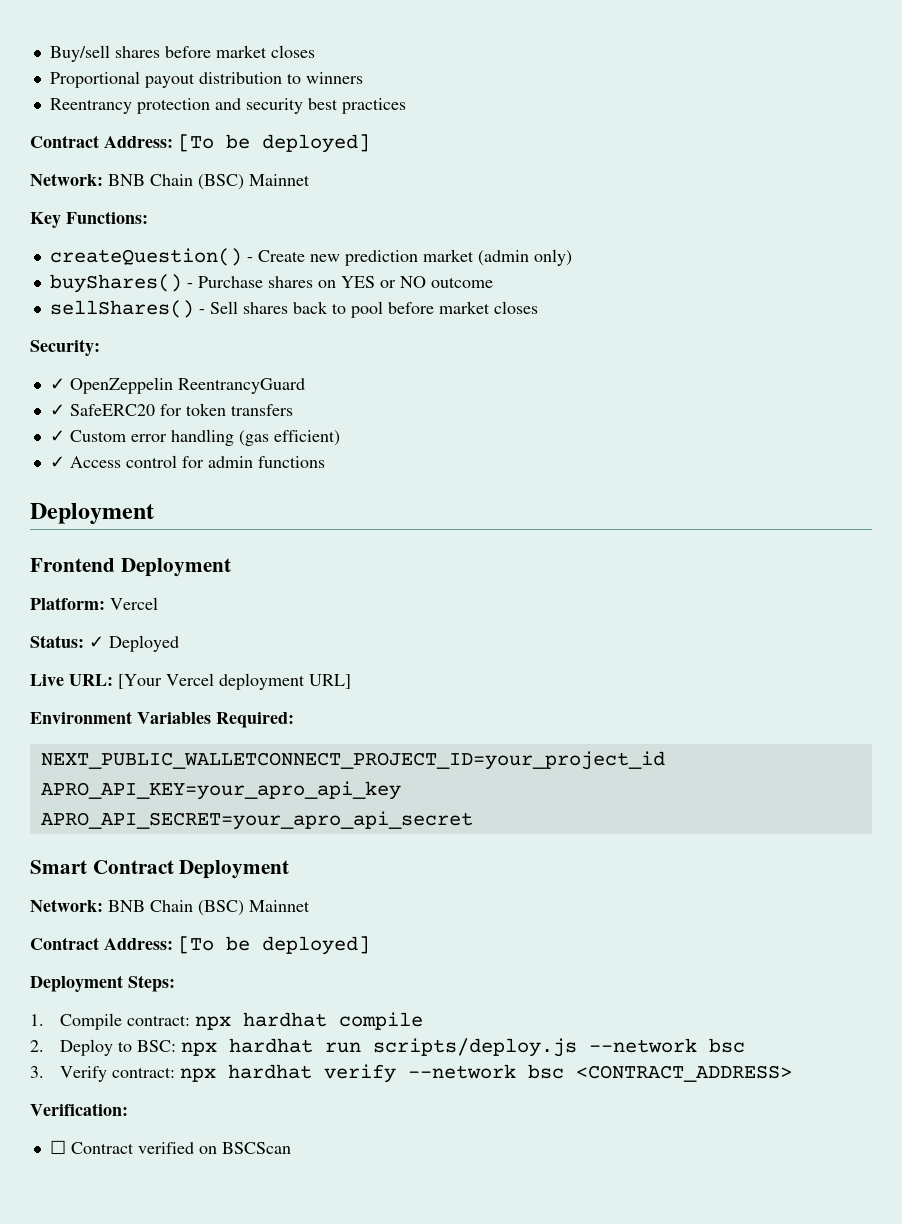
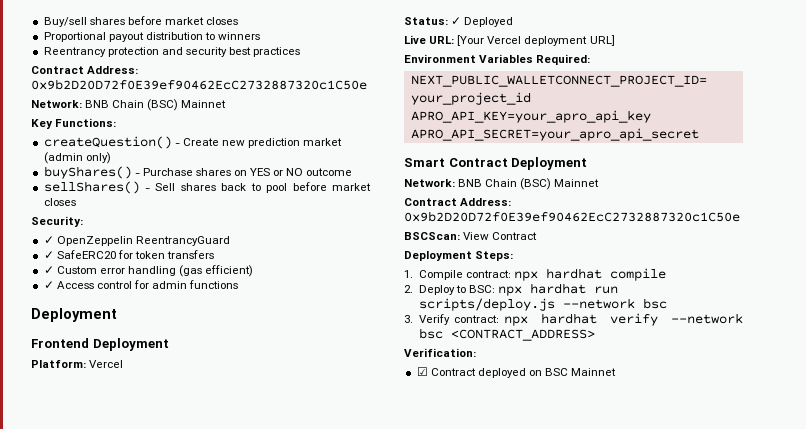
  Reentrancy protection and security best practices
- Contract Address: [To be deployed]
+ Contract Address: 0x9b2D20D72f0E39ef90462EcC2732887320c1C50e
  Smart Contract Deployment
  Network: BNB Chain (BSC) Mainnet
- Contract Address: [To be deployed]
+ Contract Address: 0x9b2D20D72f0E39ef90462EcC2732887320c1C50e
+ BSCScan: View Contract
- ☐ Contract verified on BSCScan
+ ☑ Contract deployed on BSC Mainnet

